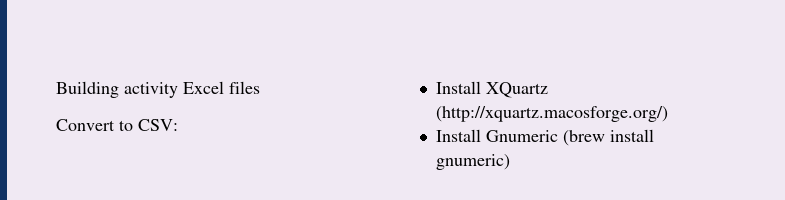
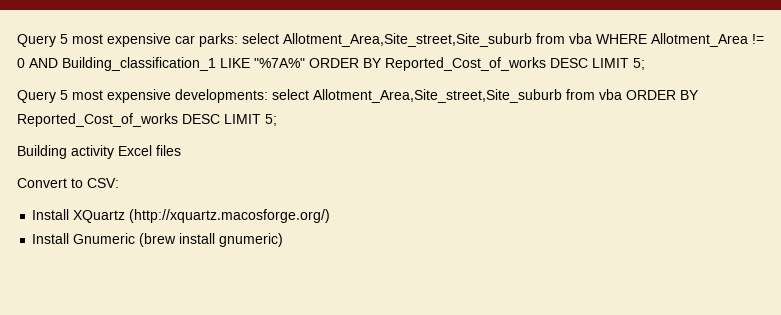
+ Query 5 most expensive car parks: select Allotment_Area,Site_street,Site_suburb from vba WHERE Allotment_Area != 0 AND Building_classification_1 LIKE "%7A%" ORDER BY Reported_Cost_of_works DESC LIMIT 5;
+ Query 5 most expensive developments: select Allotment_Area,Site_street,Site_suburb from vba ORDER BY Reported_Cost_of_works DESC LIMIT 5;

